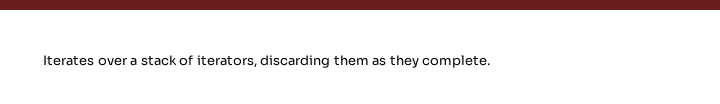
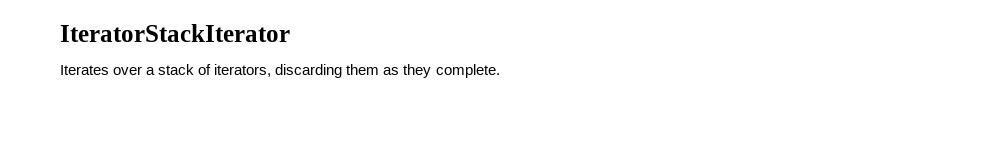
+ IteratorStackIterator

